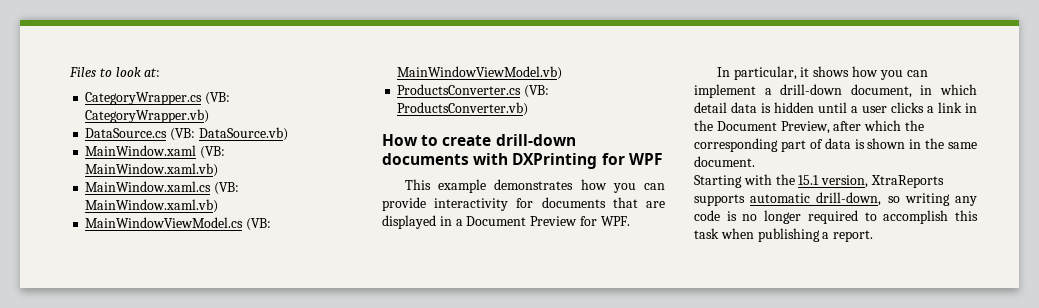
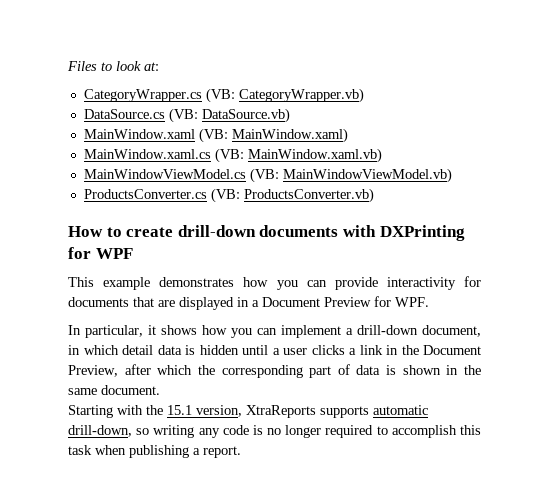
- MainWindow.xaml (VB: MainWindow.xaml.vb)
+ MainWindow.xaml (VB: MainWindow.xaml)

